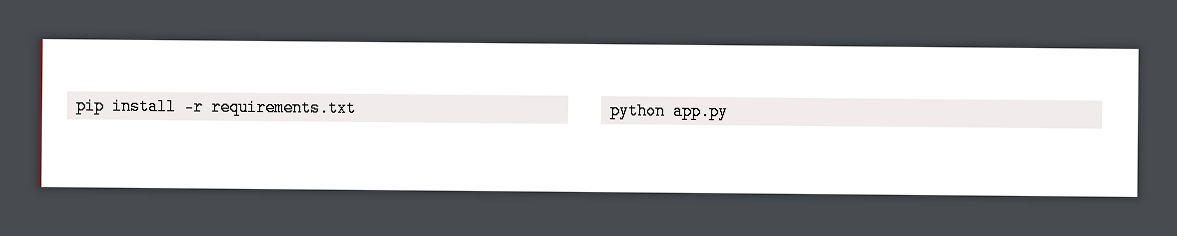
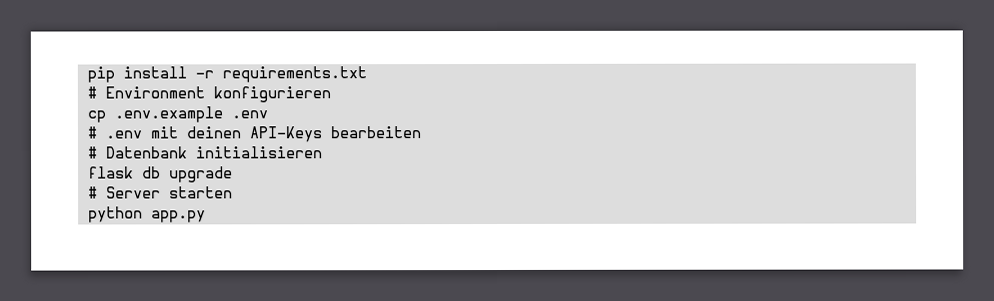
+ # Environment konfigurieren
+ cp .env.example .env
+ # .env mit deinen API-Keys bearbeiten
+ # Datenbank initialisieren
+ flask db upgrade
+ # Server starten

